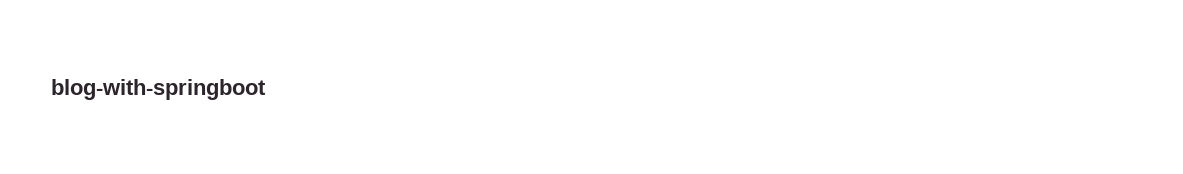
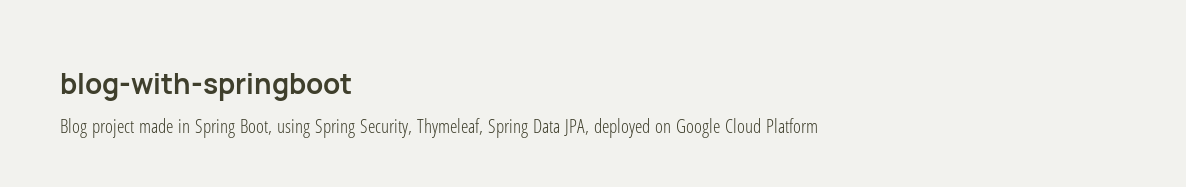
+ Blog project made in Spring Boot, using Spring Security, Thymeleaf, Spring Data JPA, deployed on Google Cloud Platform

